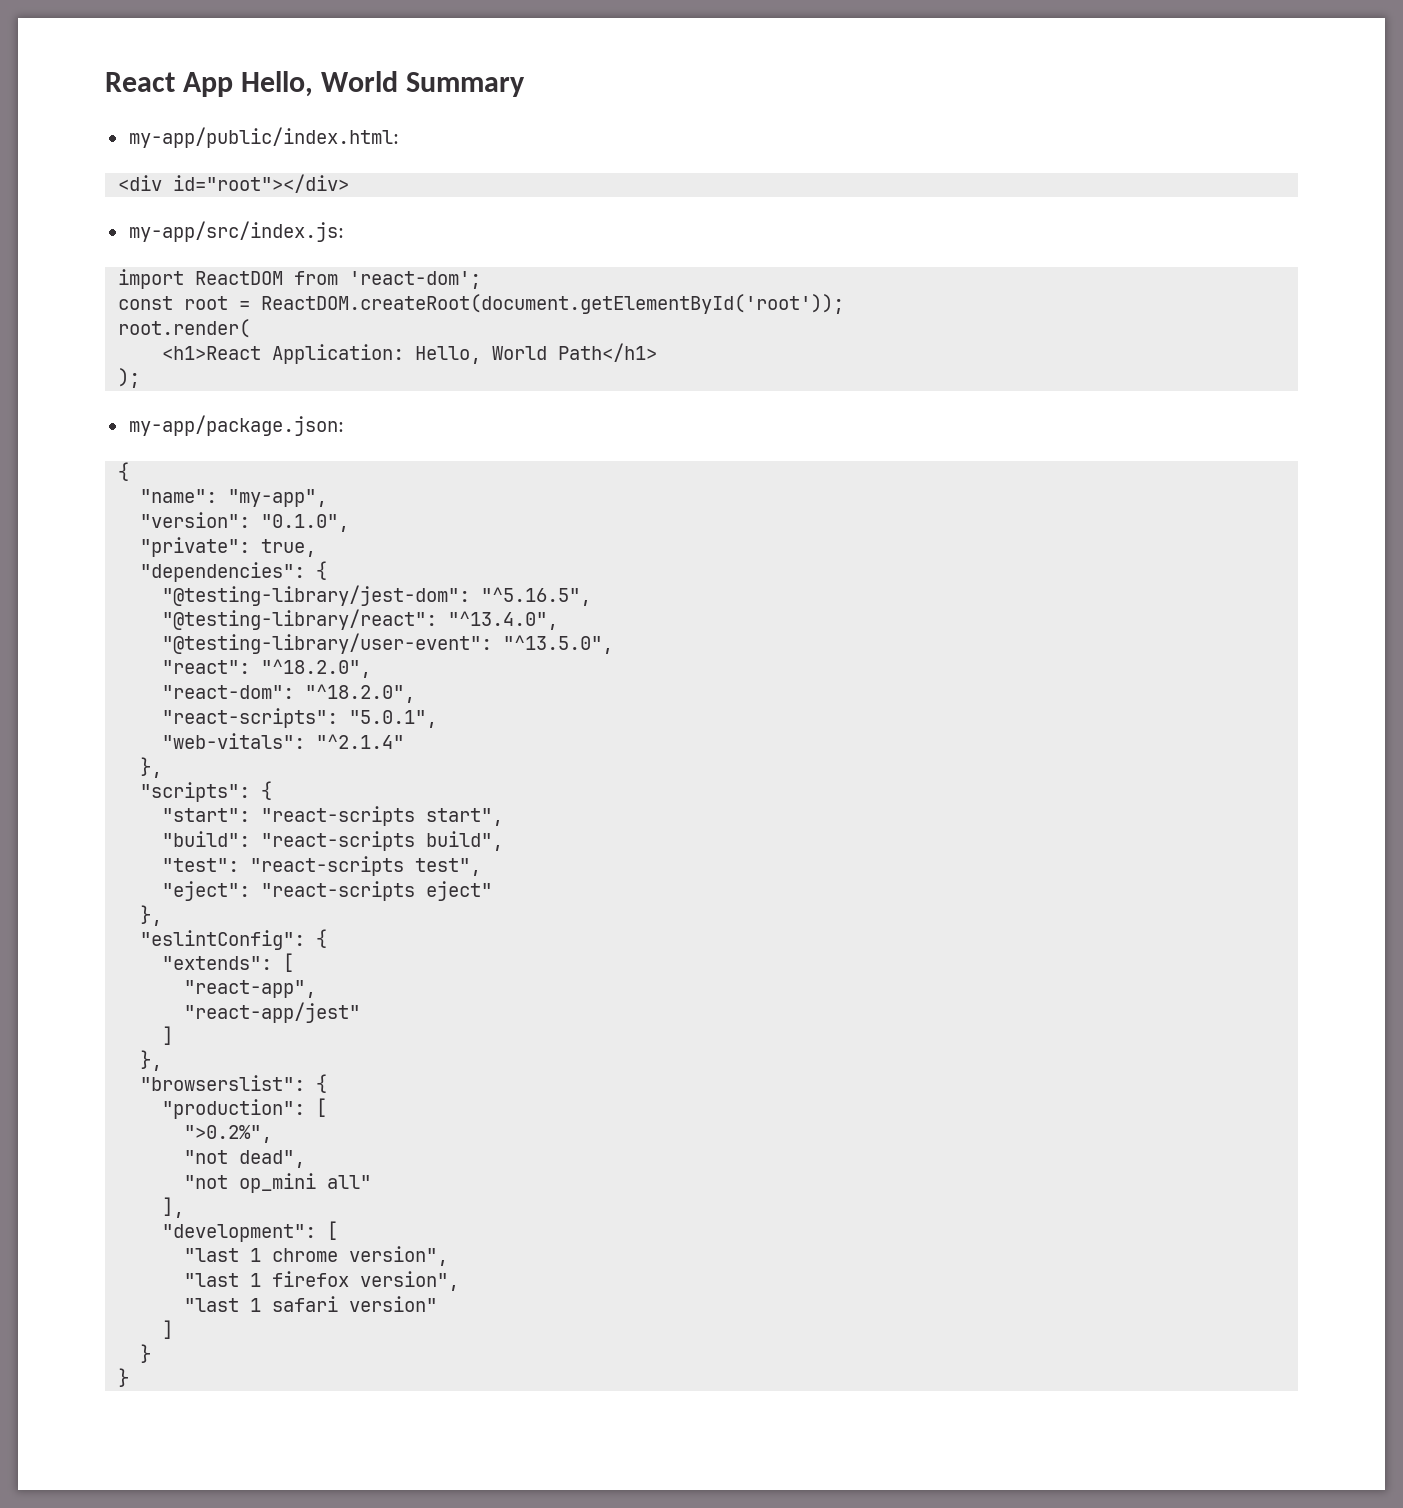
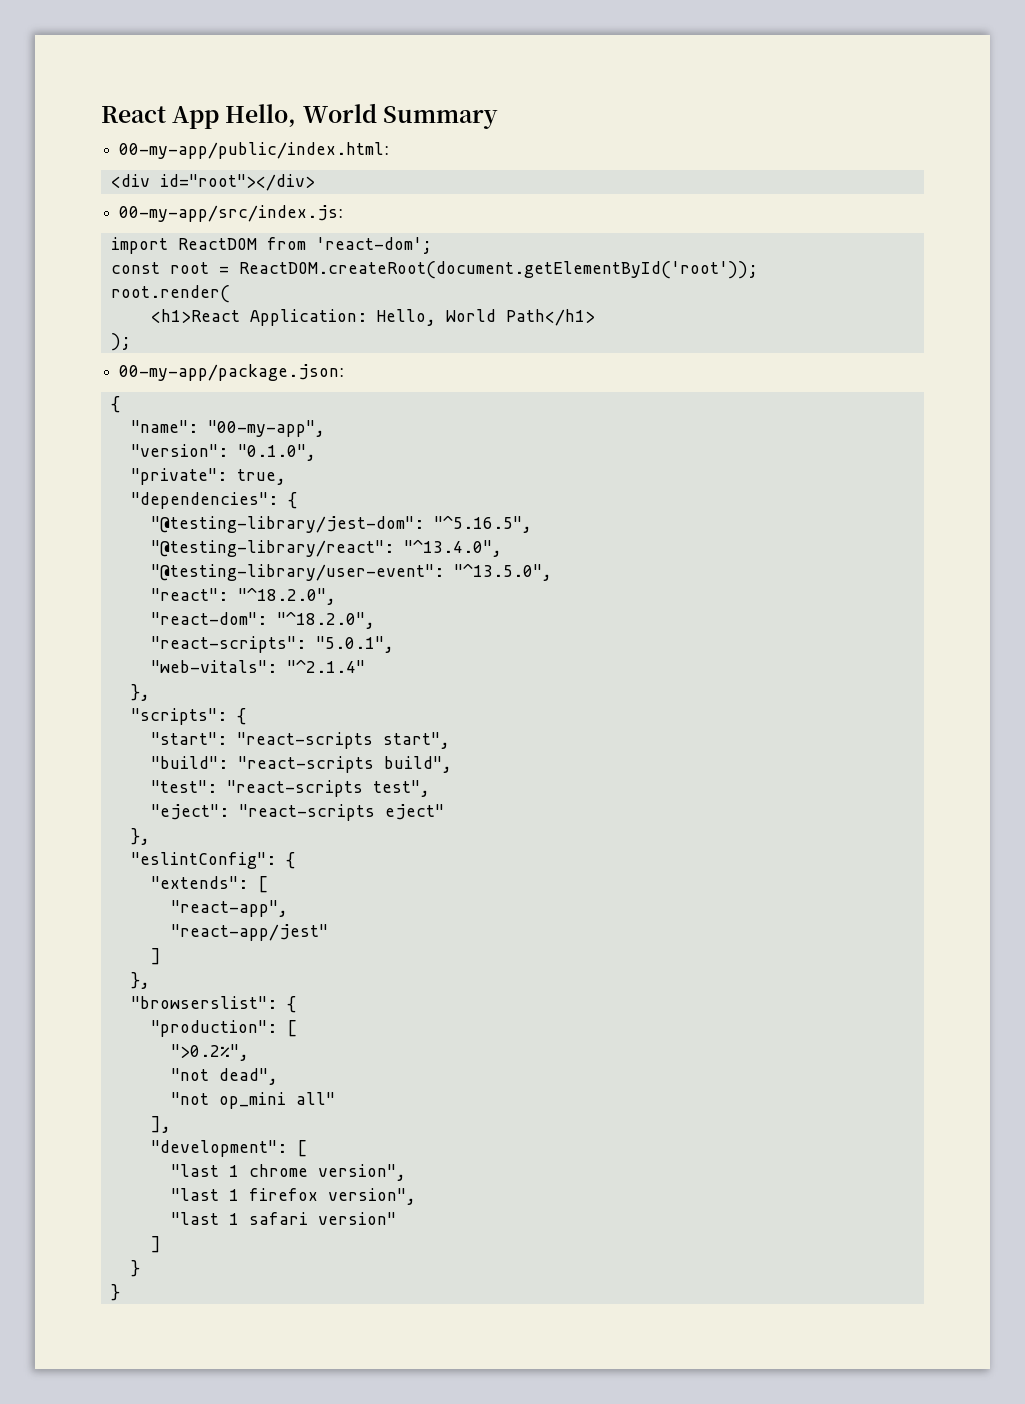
- my-app/public/index.html:
+ 00-my-app/public/index.html:
- my-app/src/index.js:
+ 00-my-app/src/index.js:
- my-app/package.json:
+ 00-my-app/package.json:
- "name": "my-app",
+ "name": "00-my-app",

